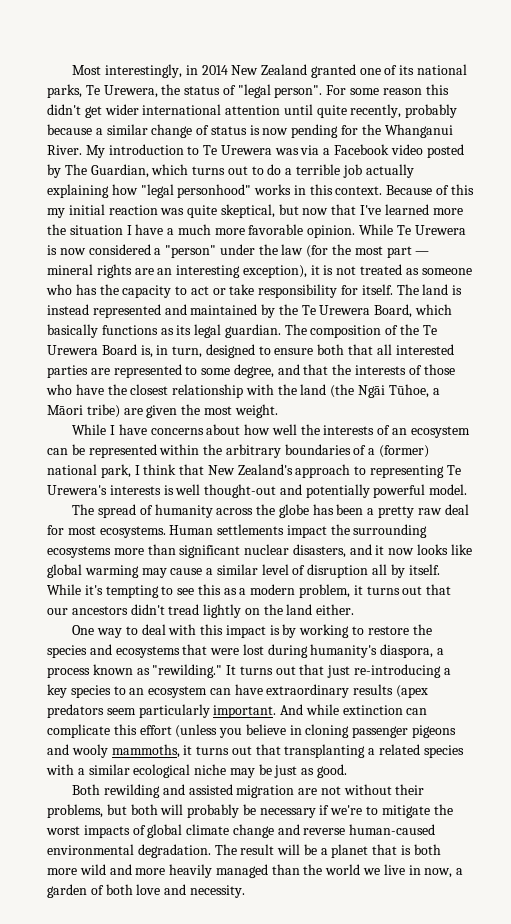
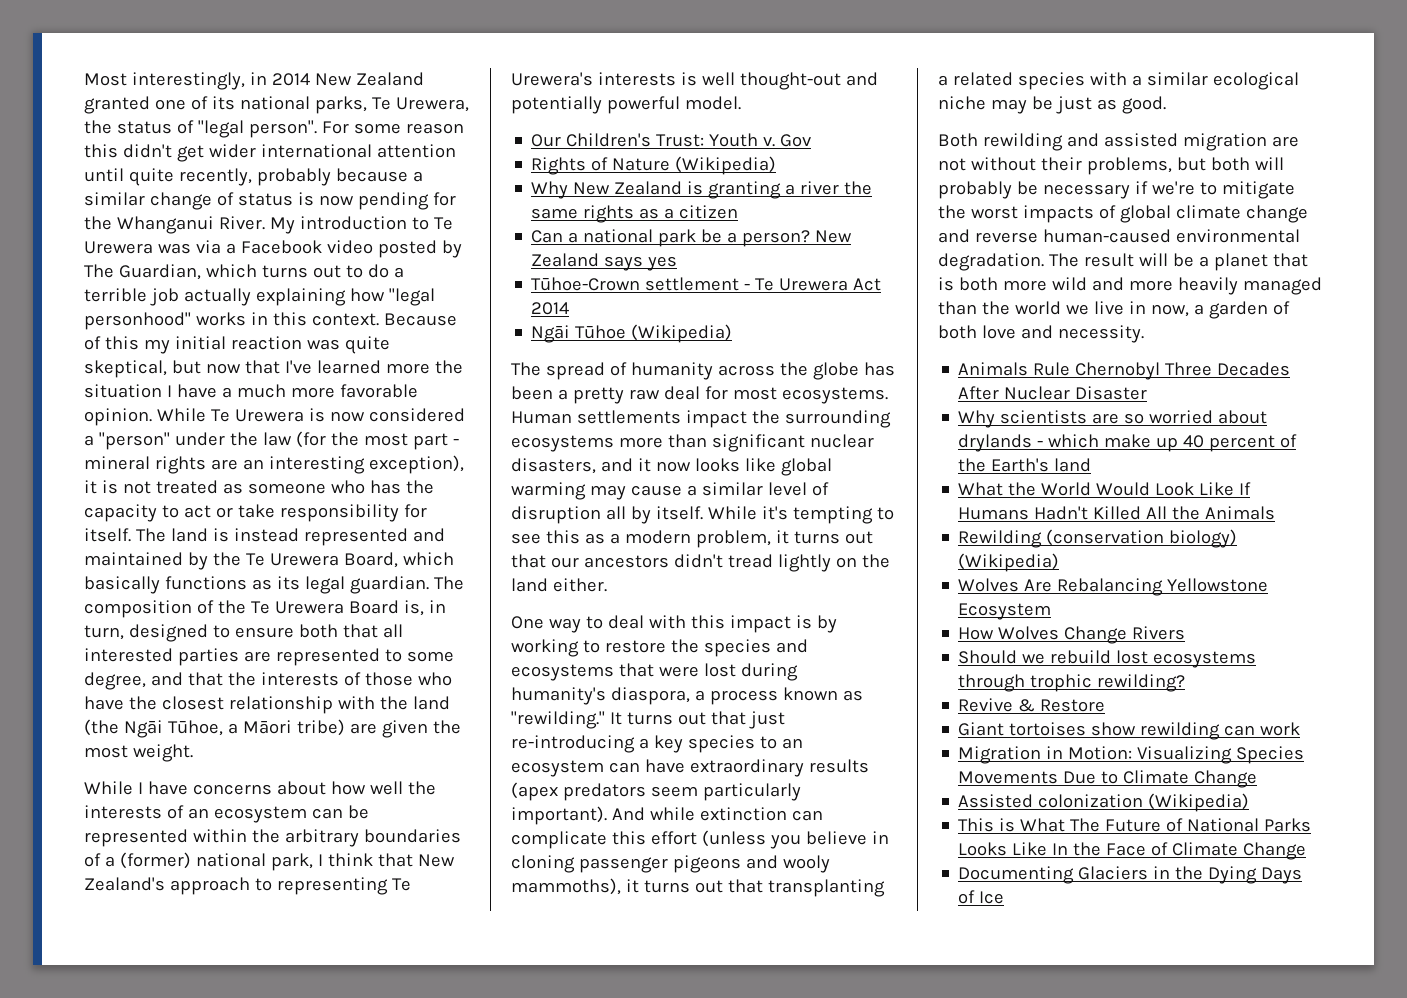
- While Te Urewera is now considered a "person" under the law (for the most part — mineral rights are an interesting exception), it is not treated as someone who has the capacity to act or take responsibility for itself.
+ While Te Urewera is now considered a "person" under the law (for the most part - mineral rights are an interesting exception), it is not treated as someone who has the capacity to act or take responsibility for itself.
+ Our Children's Trust: Youth v. Gov
+ Rights of Nature (Wikipedia)
+ Why New Zealand is granting a river the same rights as a citizen
+ Can a national park be a person? New Zealand says yes
+ Tūhoe-Crown settlement - Te Urewera Act 2014
+ Ngāi Tūhoe (Wikipedia)
- It turns out that just re-introducing a key species to an ecosystem can have extraordinary results (apex predators seem particularly important.
+ It turns out that just re-introducing a key species to an ecosystem can have extraordinary results (apex predators seem particularly important).
- And while extinction can complicate this effort (unless you believe in cloning passenger pigeons and wooly mammoths, it turns out that transplanting a related species with a similar ecological niche may be just as good.
+ And while extinction can complicate this effort (unless you believe in cloning passenger pigeons and wooly mammoths), it turns out that transplanting a related species with a similar ecological niche may be just as good.
+ Animals Rule Chernobyl Three Decades After Nuclear Disaster
+ Why scientists are so worried about drylands - which make up 40 percent of the Earth's land
+ What the World Would Look Like If Humans Hadn't Killed All the Animals
+ Rewilding (conservation biology) (Wikipedia)
+ Wolves Are Rebalancing Yellowstone Ecosystem
+ How Wolves Change Rivers
+ Should we rebuild lost ecosystems through trophic rewilding?
+ Revive & Restore
+ Giant tortoises show rewilding can work
+ Migration in Motion: Visualizing Species Movements Due to Climate Change
+ Assisted colonization (Wikipedia)
+ This is What The Future of National Parks Looks Like In the Face of Climate Change
+ Documenting Glaciers in the Dying Days of Ice

